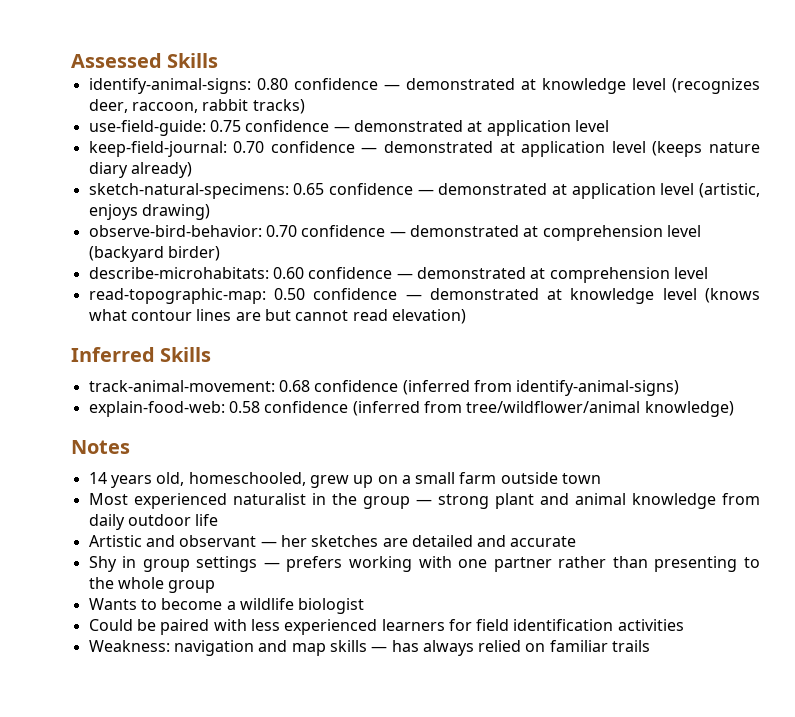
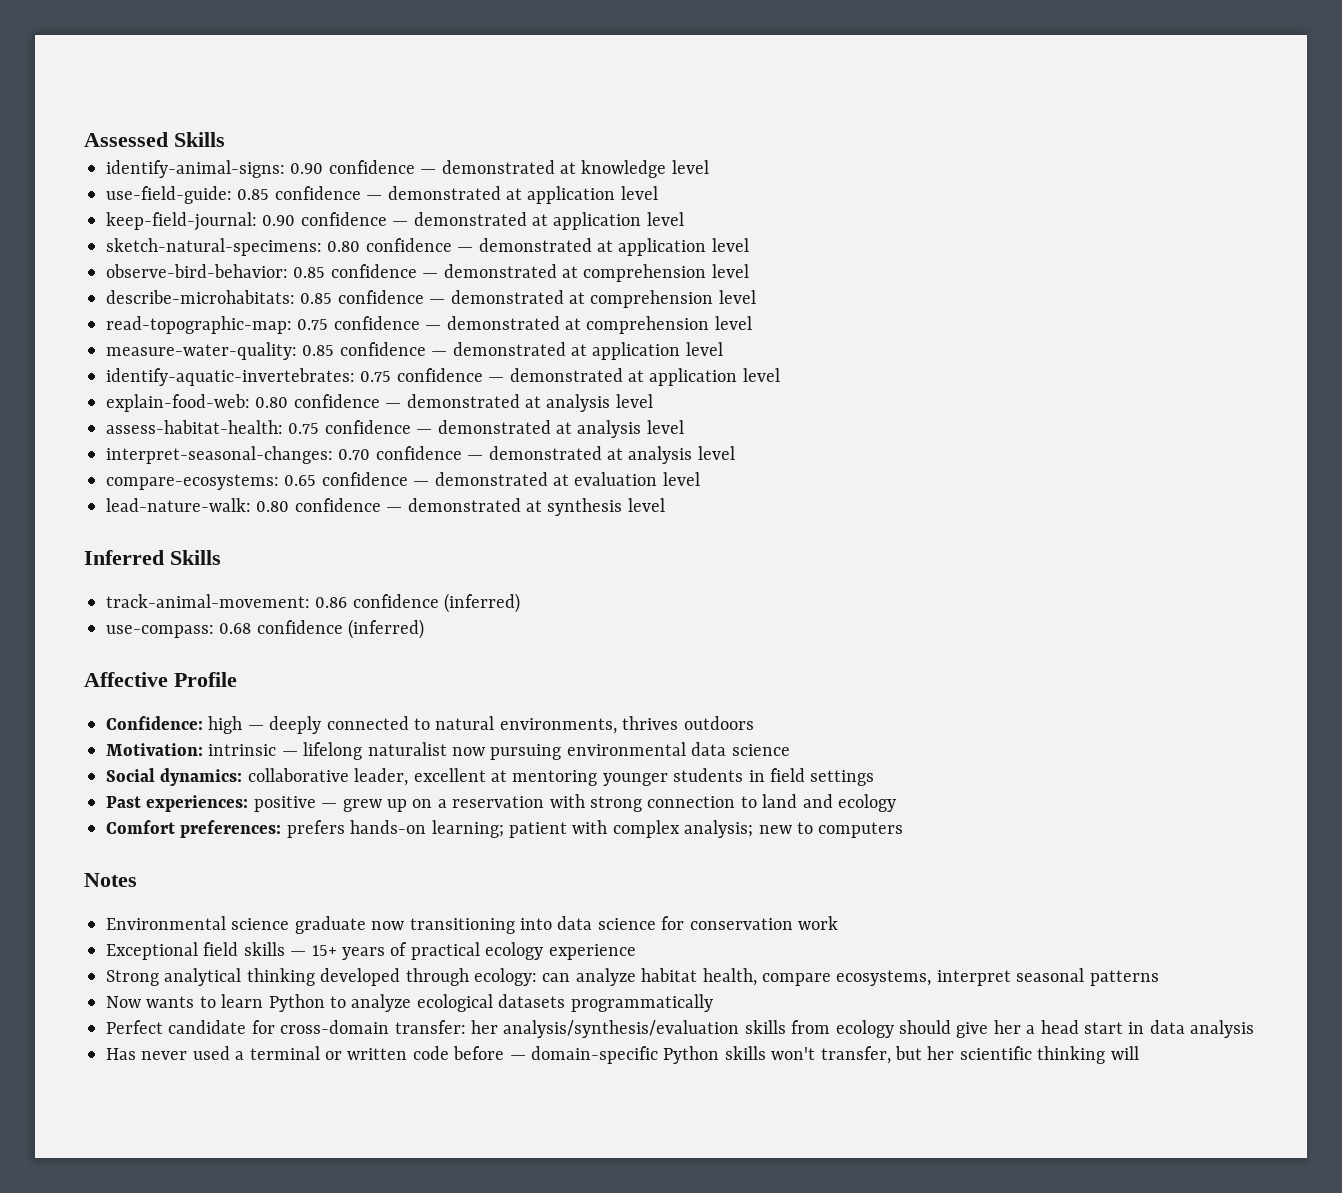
- identify-animal-signs: 0.80 confidence — demonstrated at knowledge level (recognizes deer, raccoon, rabbit tracks)
- use-field-guide: 0.75 confidence — demonstrated at application level
+ identify-animal-signs: 0.90 confidence — demonstrated at knowledge level
+ use-field-guide: 0.85 confidence — demonstrated at application level
+ keep-field-journal: 0.90 confidence — demonstrated at application level
+ sketch-natural-specimens: 0.80 confidence — demonstrated at application level
+ observe-bird-behavior: 0.85 confidence — demonstrated at comprehension level
+ describe-microhabitats: 0.85 confidence — demonstrated at comprehension level
+ read-topographic-map: 0.75 confidence — demonstrated at comprehension level
+ measure-water-quality: 0.85 confidence — demonstrated at application level
+ identify-aquatic-invertebrates: 0.75 confidence — demonstrated at application level
- keep-field-journal: 0.70 confidence — demonstrated at application level (keeps nature diary already)
- sketch-natural-specimens: 0.65 confidence — demonstrated at application level (artistic, enjoys drawing)
- observe-bird-behavior: 0.70 confidence — demonstrated at comprehension level (backyard birder)
- describe-microhabitats: 0.60 confidence — demonstrated at comprehension level
- read-topographic-map: 0.50 confidence — demonstrated at knowledge level (knows what contour lines are but cannot read elevation)
+ explain-food-web: 0.80 confidence — demonstrated at analysis level
+ assess-habitat-health: 0.75 confidence — demonstrated at analysis level
+ interpret-seasonal-changes: 0.70 confidence — demonstrated at analysis level
+ compare-ecosystems: 0.65 confidence — demonstrated at evaluation level
+ lead-nature-walk: 0.80 confidence — demonstrated at synthesis level
  Inferred Skills
- track-animal-movement: 0.68 confidence (inferred from identify-animal-signs)
- explain-food-web: 0.58 confidence (inferred from tree/wildflower/animal knowledge)
+ track-animal-movement: 0.86 confidence (inferred)
+ use-compass: 0.68 confidence (inferred)
+ Affective Profile
+ Confidence: high — deeply connected to natural environments, thrives outdoors
+ Motivation: intrinsic — lifelong naturalist now pursuing environmental data science
+ Social dynamics: collaborative leader, excellent at mentoring younger students in field settings
+ Past experiences: positive — grew up on a reservation with strong connection to land and ecology
+ Comfort preferences: prefers hands-on learning; patient with complex analysis; new to computers
  Notes
- 14 years old, homeschooled, grew up on a small farm outside town
- Most experienced naturalist in the group — strong plant and animal knowledge from daily outdoor life
- Artistic and observant — her sketches are detailed and accurate
- Shy in group settings — prefers working with one partner rather than presenting to the whole group
- Wants to become a wildlife biologist
- Could be paired with less experienced learners for field identification activities
- Weakness: navigation and map skills — has always relied on familiar trails
+ Environmental science graduate now transitioning into data science for conservation work
+ Exceptional field skills — 15+ years of practical ecology experience
+ Strong analytical thinking developed through ecology: can analyze habitat health, compare ecosystems, interpret seasonal patterns
+ Now wants to learn Python to analyze ecological datasets programmatically
+ Perfect candidate for cross-domain transfer: her analysis/synthesis/evaluation skills from ecology should give her a head start in data analysis
+ Has never used a terminal or written code before — domain-specific Python skills won't transfer, but her scientific thinking will

